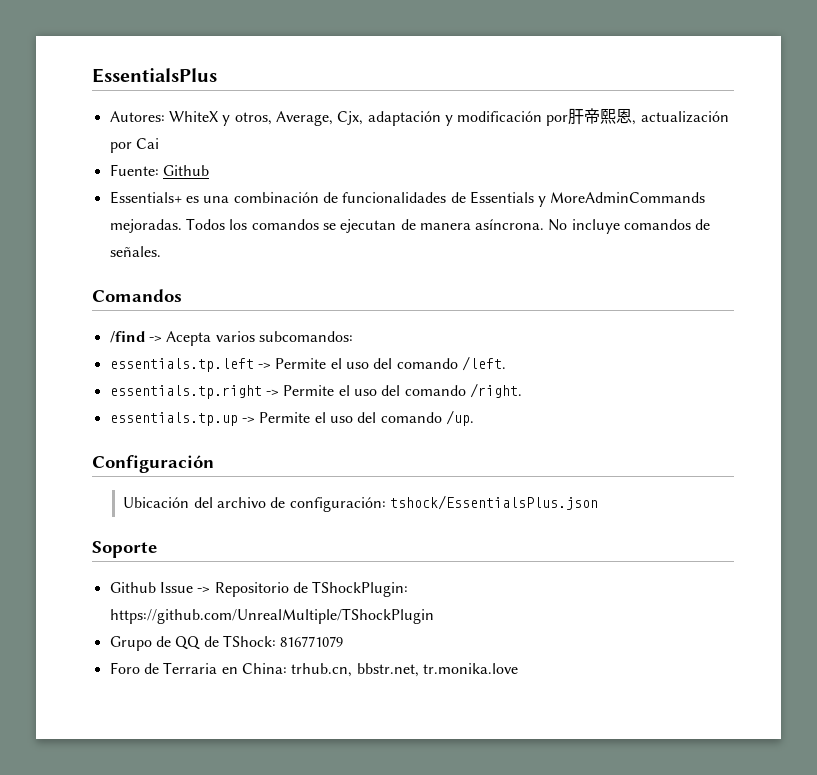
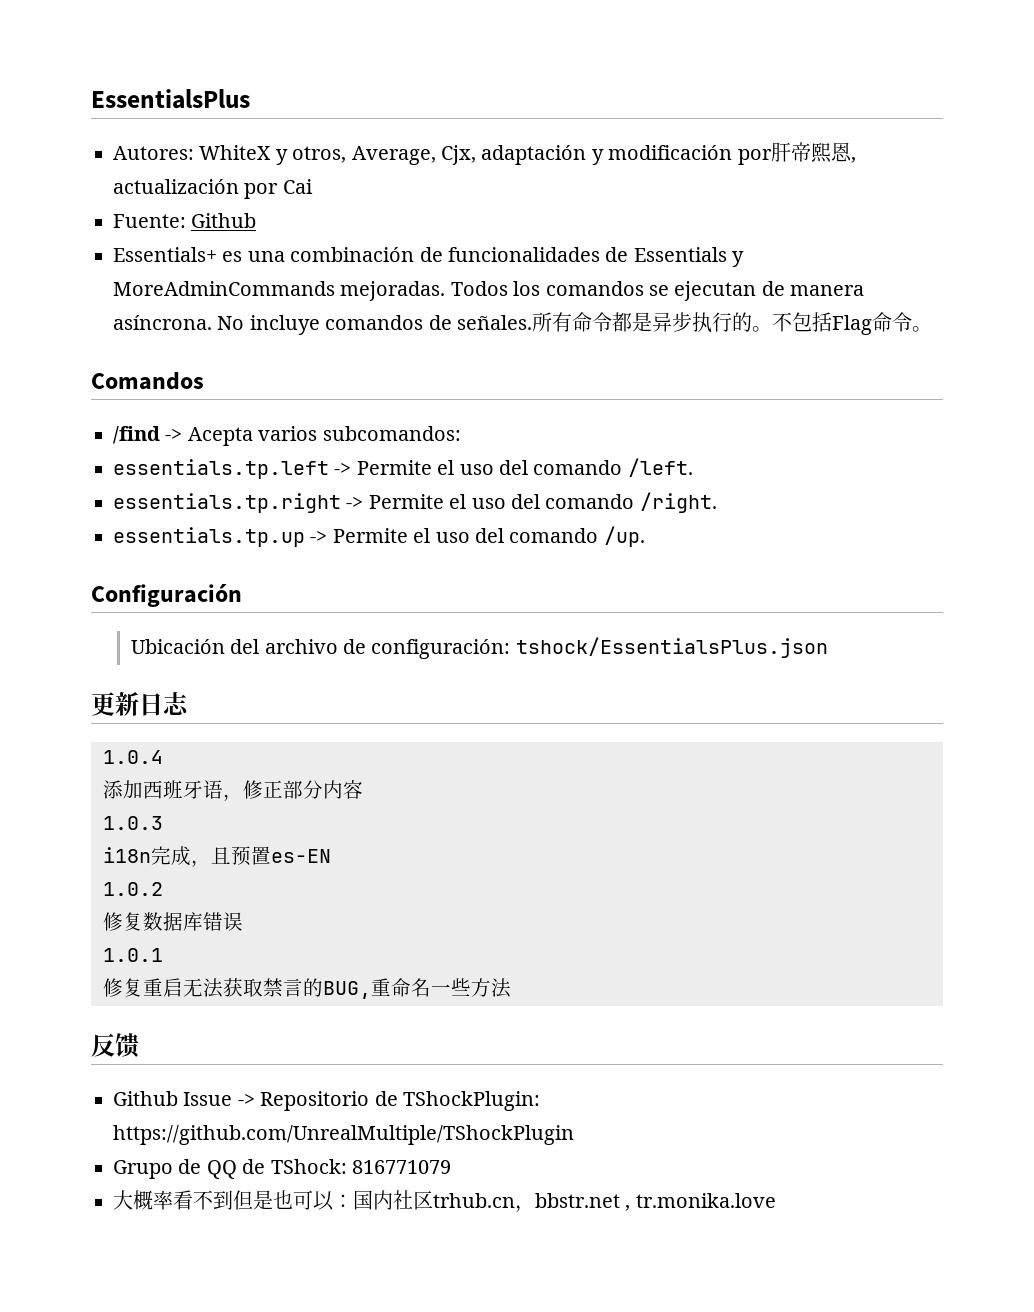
+ 所有命令都是异步执行的。不包括Flag命令。
- Soporte
+ 更新日志
+ 1.0.4
+ 添加西班牙语，修正部分内容
+ 1.0.3
+ i18n完成，且预置es-EN
+ 1.0.2
+ 修复数据库错误
+ 1.0.1
+ 修复重启无法获取禁言的BUG,重命名一些方法
+ 反馈
- Foro de Terraria en China: trhub.cn, bbstr.net, tr.monika.love
+ 大概率看不到但是也可以：国内社区trhub.cn，bbstr.net , tr.monika.love

